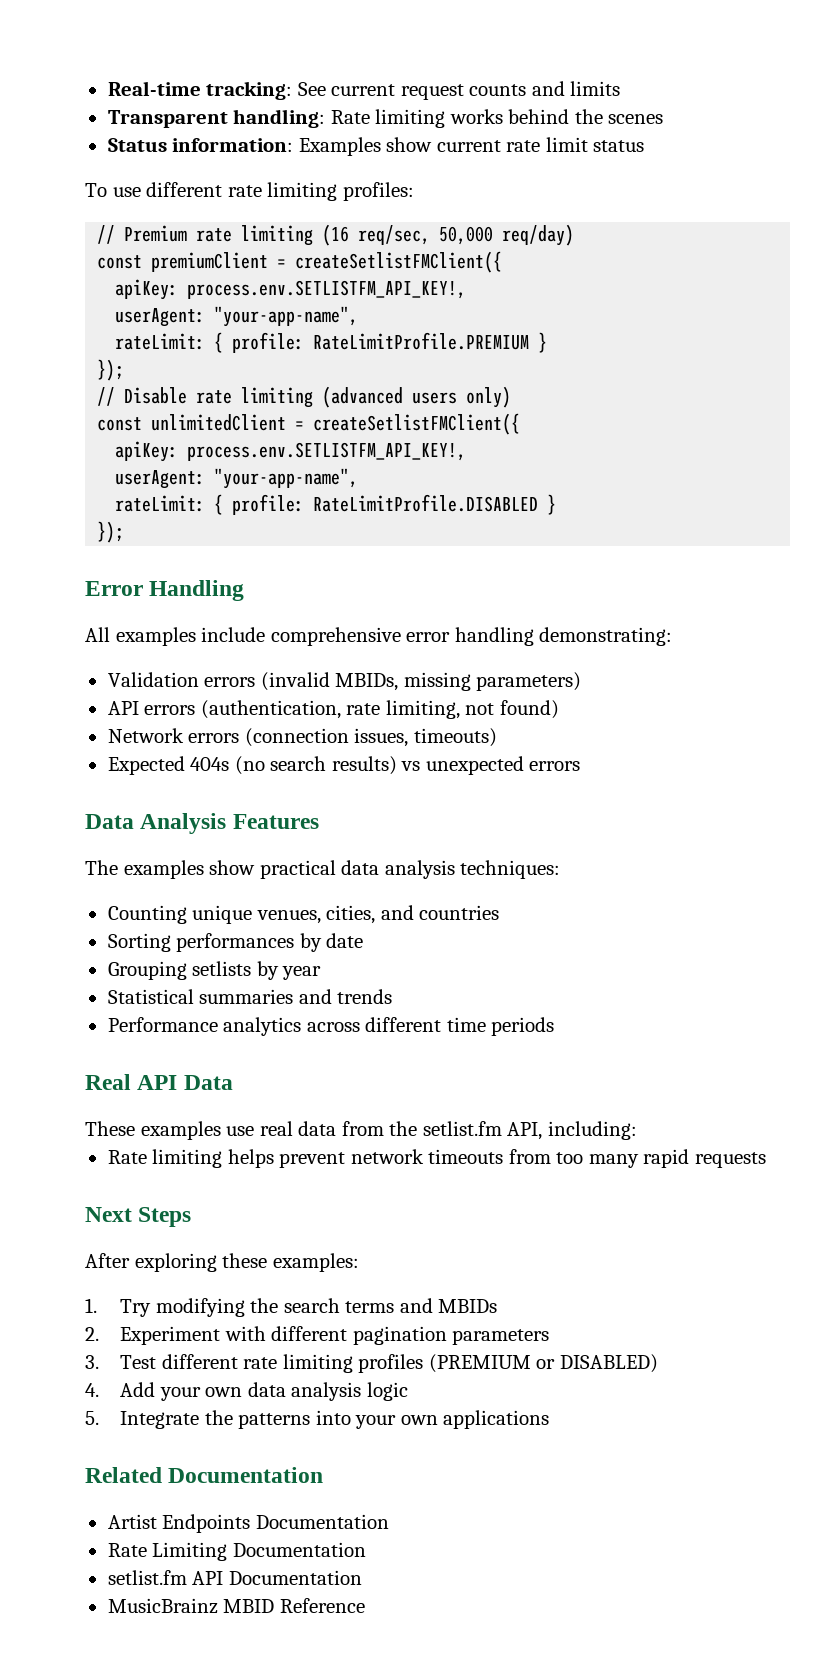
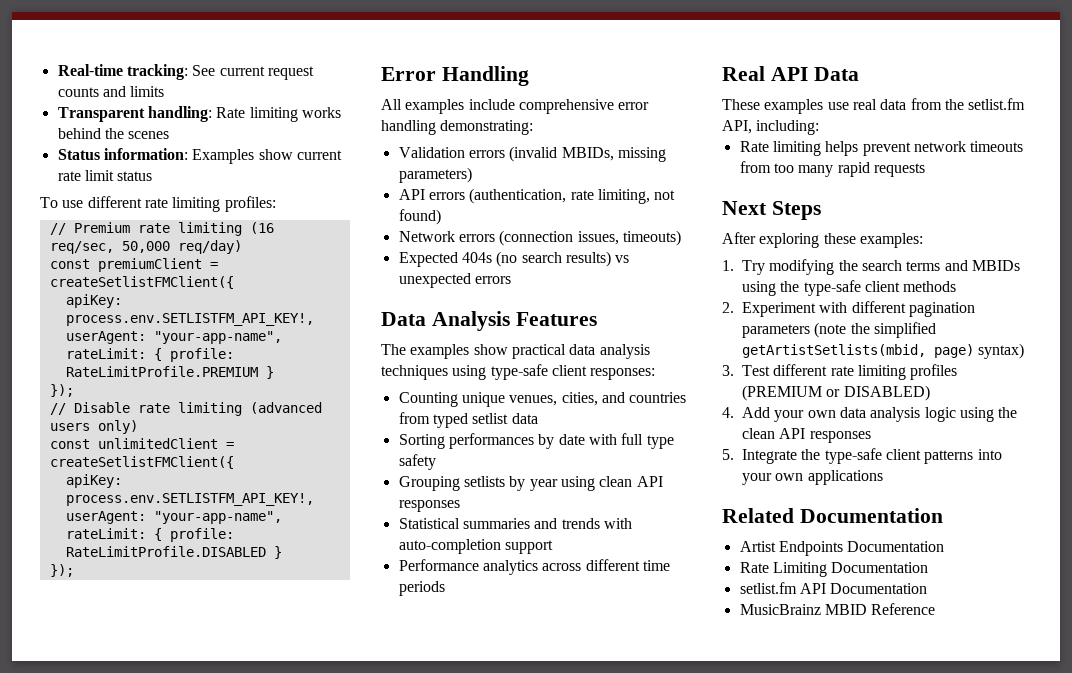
- The examples show practical data analysis techniques:
+ The examples show practical data analysis techniques using type-safe client responses:
- Counting unique venues, cities, and countries
+ Counting unique venues, cities, and countries from typed setlist data
- Sorting performances by date
+ Sorting performances by date with full type safety
- Grouping setlists by year
+ Grouping setlists by year using clean API responses
- Statistical summaries and trends
+ Statistical summaries and trends with auto-completion support
- 1. Try modifying the search terms and MBIDs
+ 1. Try modifying the search terms and MBIDs using the type-safe client methods
- 2. Experiment with different pagination parameters
+ 2. Experiment with different pagination parameters (note the simplified getArtistSetlists(mbid, page) syntax)
- 4. Add your own data analysis logic
+ 4. Add your own data analysis logic using the clean API responses
- 5. Integrate the patterns into your own applications
+ 5. Integrate the type-safe client patterns into your own applications

